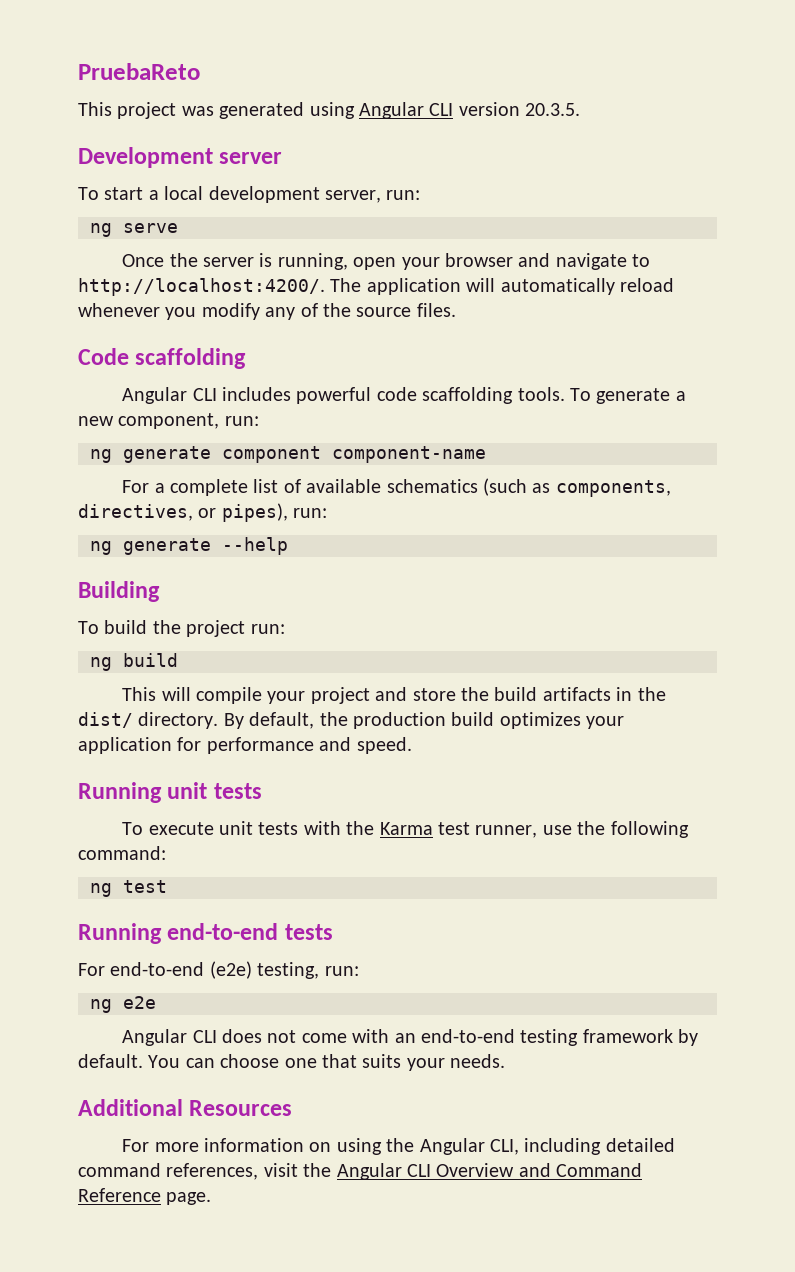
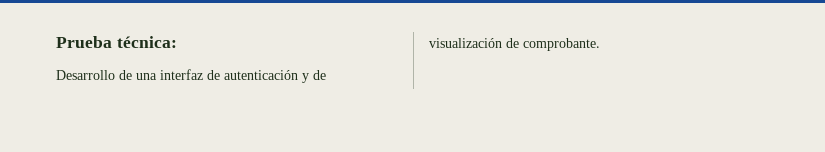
- PruebaReto
- This project was generated using Angular CLI version 20.3.5.
- Development server
- To start a local development server, run:
- ng serve
- Once the server is running, open your browser and navigate to http://localhost:4200/. The application will automatically reload whenever you modify any of the source files.
- Code scaffolding
- Angular CLI includes powerful code scaffolding tools. To generate a new component, run:
- ng generate component component-name
- For a complete list of available schematics (such as components, directives, or pipes), run:
- ng generate --help
- Building
- To build the project run:
- ng build
- This will compile your project and store the build artifacts in the dist/ directory. By default, the production build optimizes your application for performance and speed.
- Running unit tests
- To execute unit tests with the Karma test runner, use the following command:
- ng test
- Running end-to-end tests
- For end-to-end (e2e) testing, run:
- ng e2e
- Angular CLI does not come with an end-to-end testing framework by default. You can choose one that suits your needs.
- Additional Resources
- For more information on using the Angular CLI, including detailed command references, visit the Angular CLI Overview and Command Reference page.
+ Prueba técnica:
+ Desarrollo de una interfaz de autenticación y de visualización de comprobante.

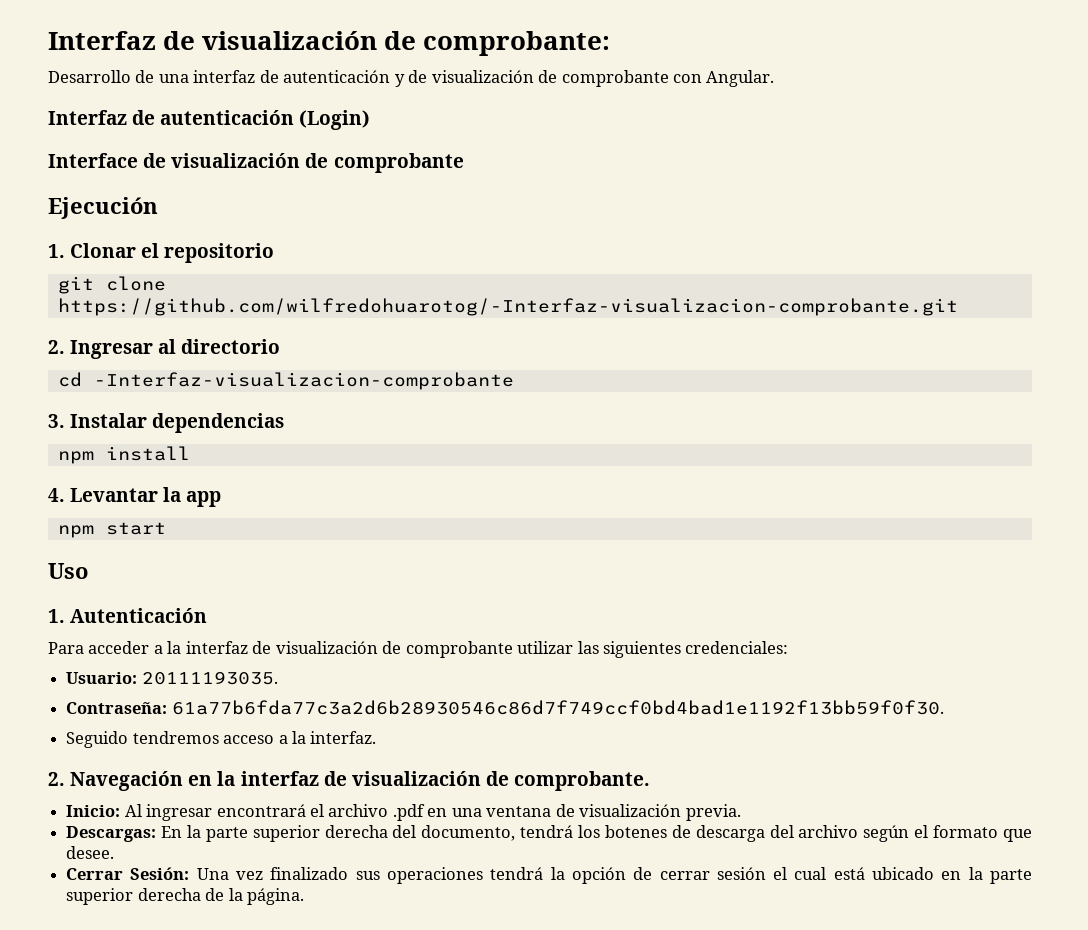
- Prueba técnica:
+ Interfaz de visualización de comprobante:
- Desarrollo de una interfaz de autenticación y de visualización de comprobante.
+ Desarrollo de una interfaz de autenticación y de visualización de comprobante con Angular.
+ Interfaz de autenticación (Login)
+ Interface de visualización de comprobante
+ Ejecución
+ 1. Clonar el repositorio
+ git clone https://github.com/wilfredohuarotog/-Interfaz-visualizacion-comprobante.git
+ 2. Ingresar al directorio
+ cd -Interfaz-visualizacion-comprobante
+ 3. Instalar dependencias
+ npm install
+ 4. Levantar la app
+ npm start
+ Uso
+ 1. Autenticación
+ Para acceder a la interfaz de visualización de comprobante utilizar las siguientes credenciales:
+ Usuario: 20111193035.
+ Contraseña: 61a77b6fda77c3a2d6b28930546c86d7f749ccf0bd4bad1e1192f13bb59f0f30.
+ Seguido tendremos acceso a la interfaz.
+ 2. Navegación en la interfaz de visualización de comprobante.
+ Inicio: Al ingresar encontrará el archivo .pdf en una ventana de visualización previa.
+ Descargas: En la parte superior derecha del documento, tendrá los botenes de descarga del archivo según el formato que desee.
+ Cerrar Sesión: Una vez finalizado sus operaciones tendrá la opción de cerrar sesión el cual está ubicado en la parte superior derecha de la página.

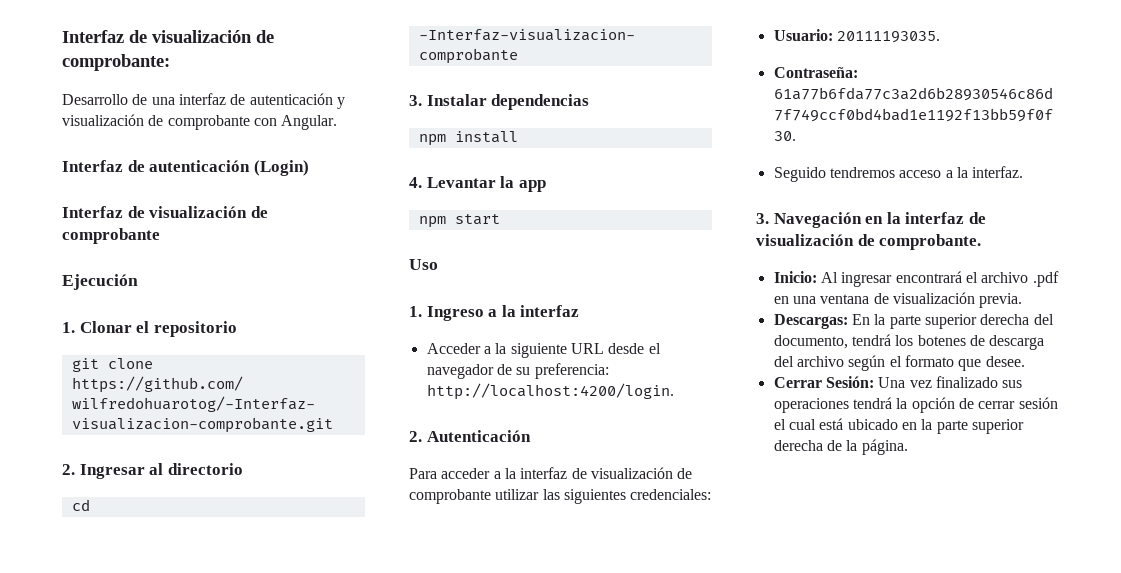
- Desarrollo de una interfaz de autenticación y de visualización de comprobante con Angular.
+ Desarrollo de una interfaz de autenticación y visualización de comprobante con Angular.
- Interface de visualización de comprobante
+ Interfaz de visualización de comprobante
- 1. Autenticación
+ 1. Ingreso a la interfaz
+ Acceder a la siguiente URL desde el navegador de su preferencia: http://localhost:4200/login.
+ 2. Autenticación
- 2. Navegación en la interfaz de visualización de comprobante.
+ 3. Navegación en la interfaz de visualización de comprobante.

